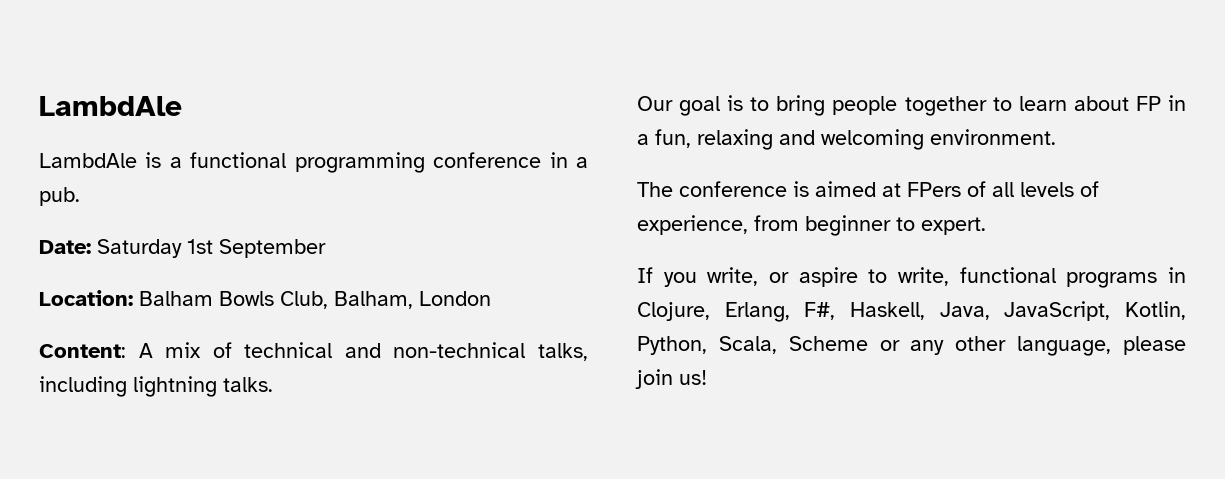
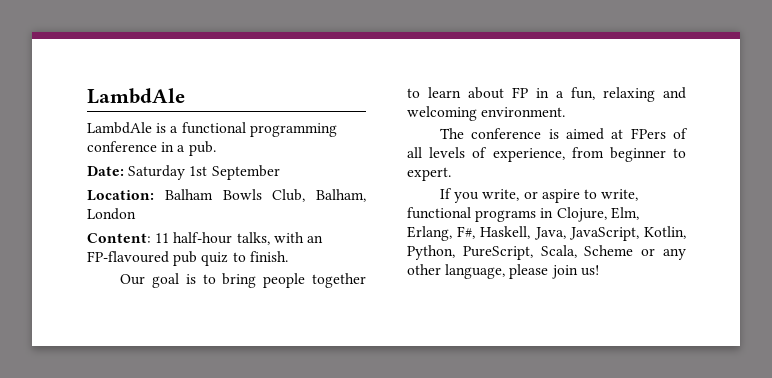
- Content: A mix of technical and non-technical talks, including lightning talks.
+ Content: 11 half-hour talks, with an FP-flavoured pub quiz to finish.
- If you write, or aspire to write, functional programs in Clojure, Erlang, F#, Haskell, Java, JavaScript, Kotlin, Python, Scala, Scheme or any other language, please join us!
+ If you write, or aspire to write, functional programs in Clojure, Elm, Erlang, F#, Haskell, Java, JavaScript, Kotlin, Python, PureScript, Scala, Scheme or any other language, please join us!

